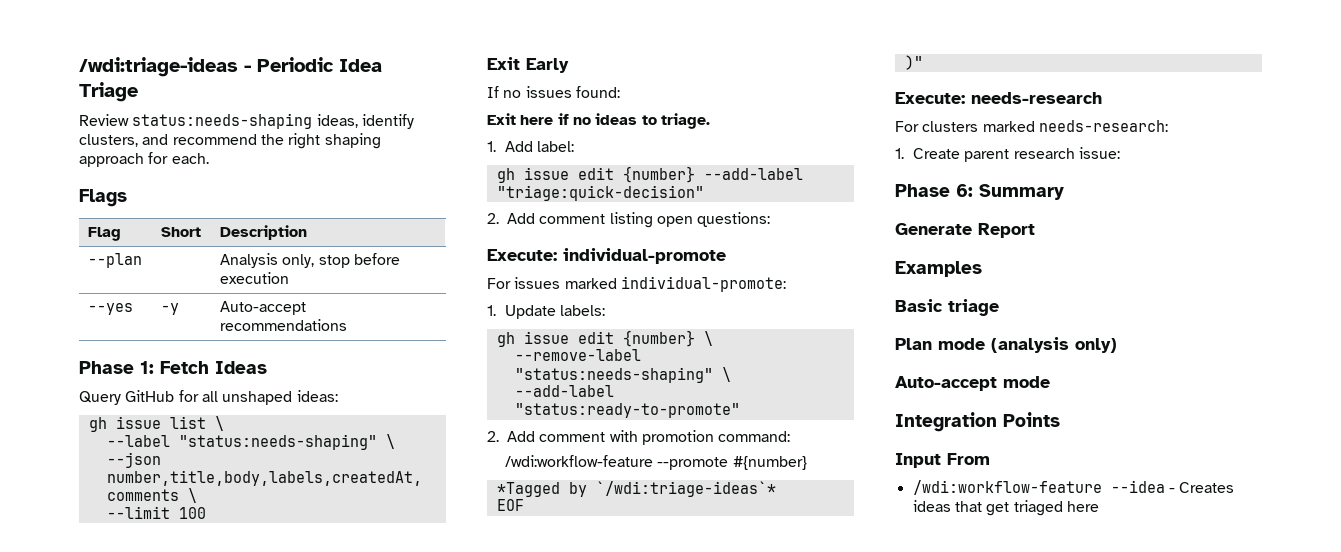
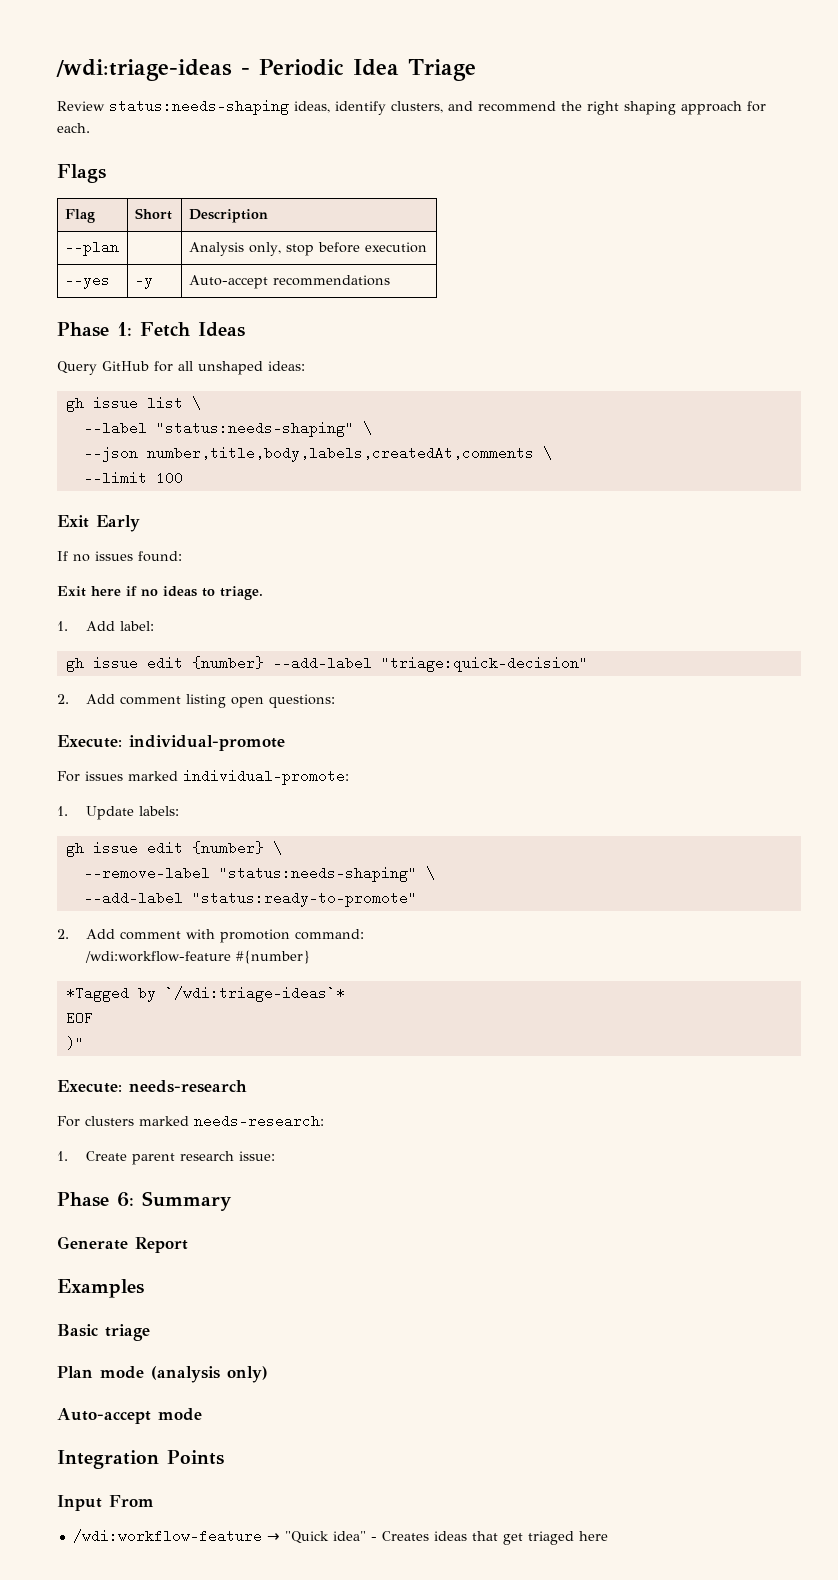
- /wdi:workflow-feature --promote #{number}
+ /wdi:workflow-feature #{number}
- /wdi:workflow-feature --idea - Creates ideas that get triaged here
+ /wdi:workflow-feature → "Quick idea" - Creates ideas that get triaged here

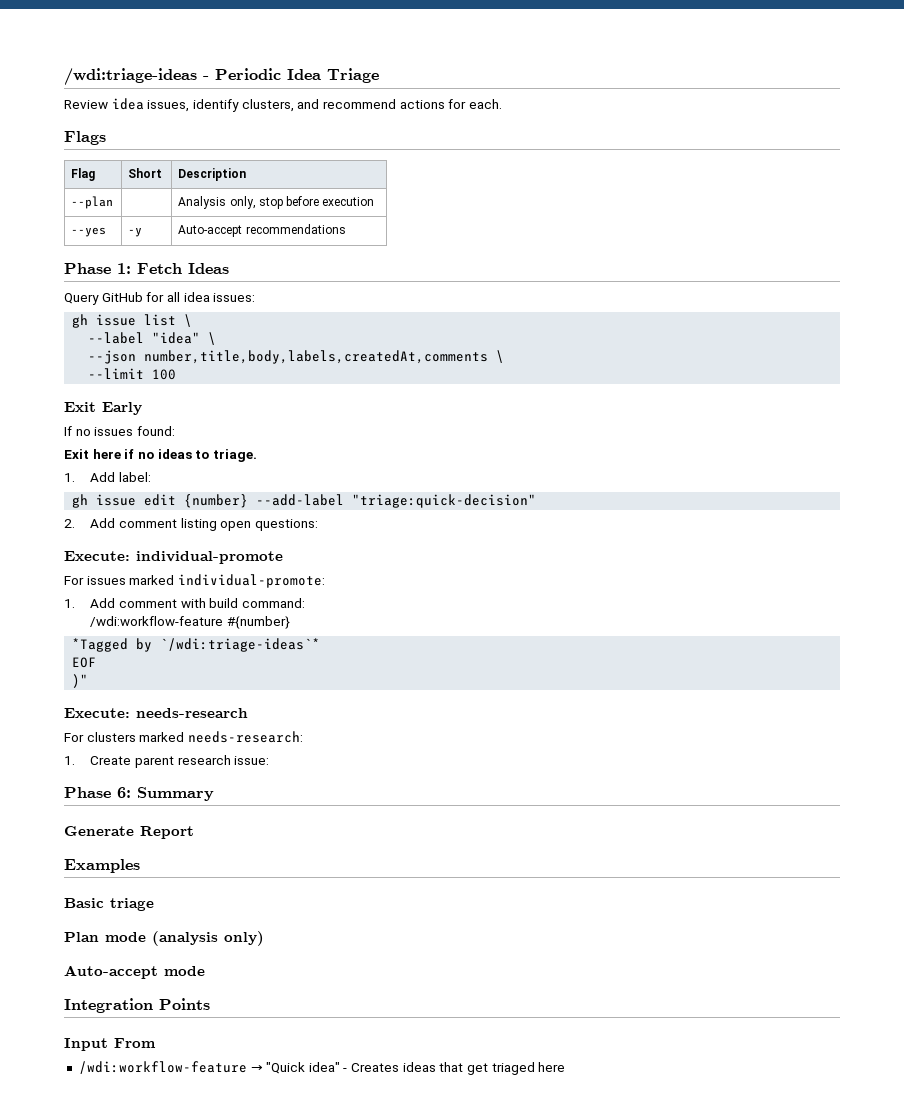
- Review status:needs-shaping ideas, identify clusters, and recommend the right shaping approach for each.
+ Review idea issues, identify clusters, and recommend actions for each.
- Query GitHub for all unshaped ideas:
+ Query GitHub for all idea issues:
- --label "status:needs-shaping" \
+ --label "idea" \
- 1. Update labels:
- gh issue edit {number} \
- --remove-label "status:needs-shaping" \
- --add-label "status:ready-to-promote"
- 2. Add comment with promotion command:
+ 1. Add comment with build command:

